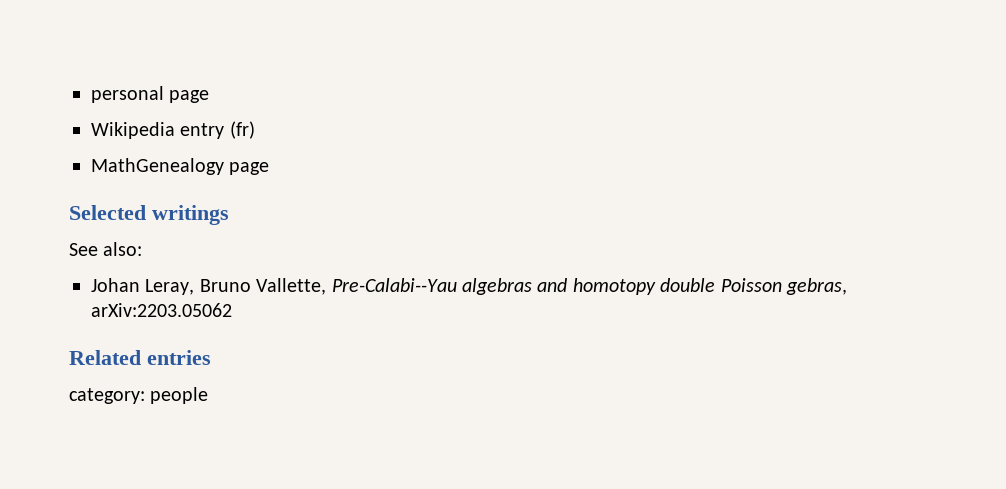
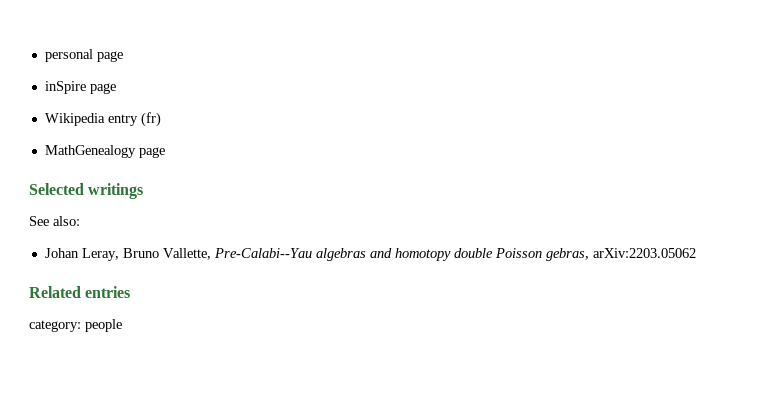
+ inSpire page

